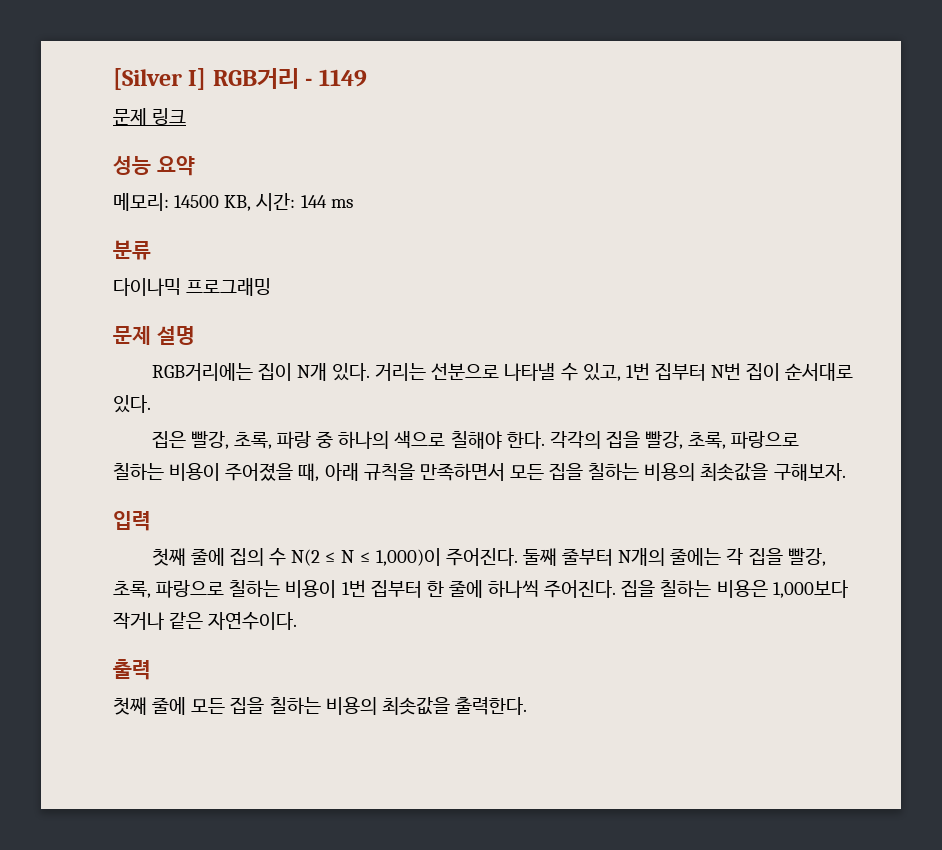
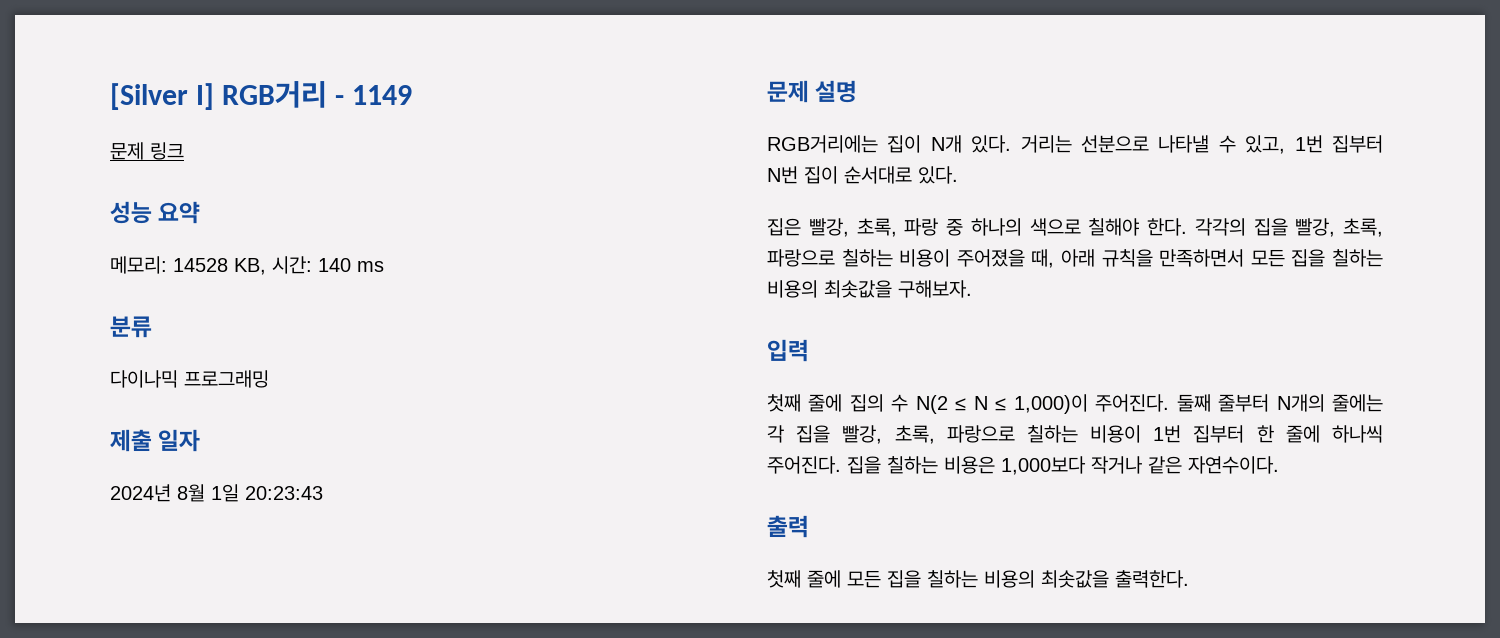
- 메모리: 14500 KB, 시간: 144 ms
+ 메모리: 14528 KB, 시간: 140 ms
+ 제출 일자
+ 2024년 8월 1일 20:23:43

